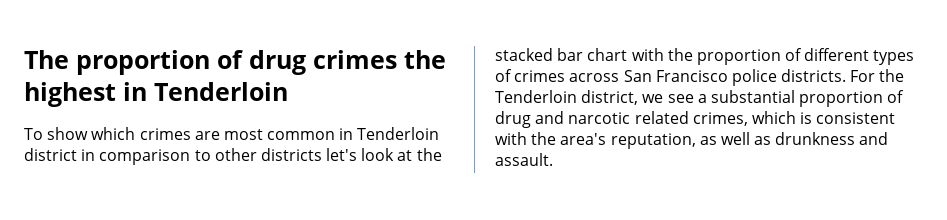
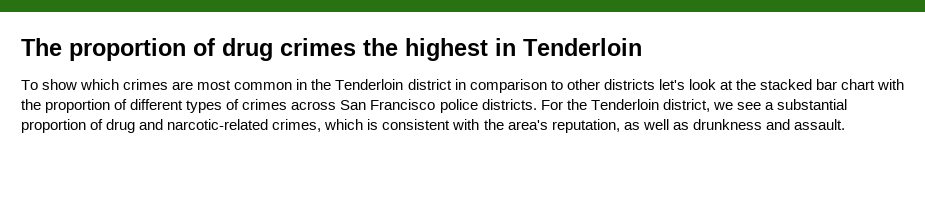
- To show which crimes are most common in Tenderloin district in comparison to other districts let's look at the stacked bar chart with the proportion of different types of crimes across San Francisco police districts.
+ To show which crimes are most common in the Tenderloin district in comparison to other districts let's look at the stacked bar chart with the proportion of different types of crimes across San Francisco police districts.
- For the Tenderloin district, we see a substantial proportion of drug and narcotic related crimes, which is consistent with the area's reputation, as well as drunkness and assault.
+ For the Tenderloin district, we see a substantial proportion of drug and narcotic-related crimes, which is consistent with the area's reputation, as well as drunkness and assault.

